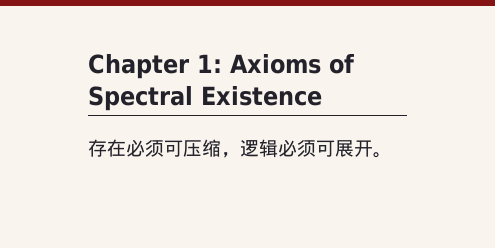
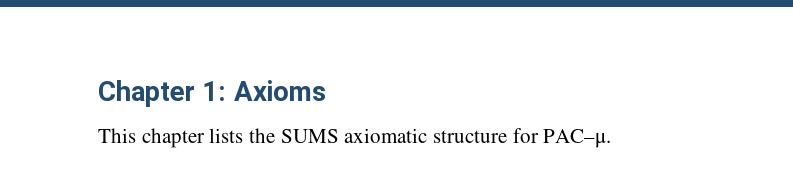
- Chapter 1: Axioms of Spectral Existence
- 存在必须可压缩，逻辑必须可展开。
+ Chapter 1: Axioms
+ This chapter lists the SUMS axiomatic structure for PAC–μ.

